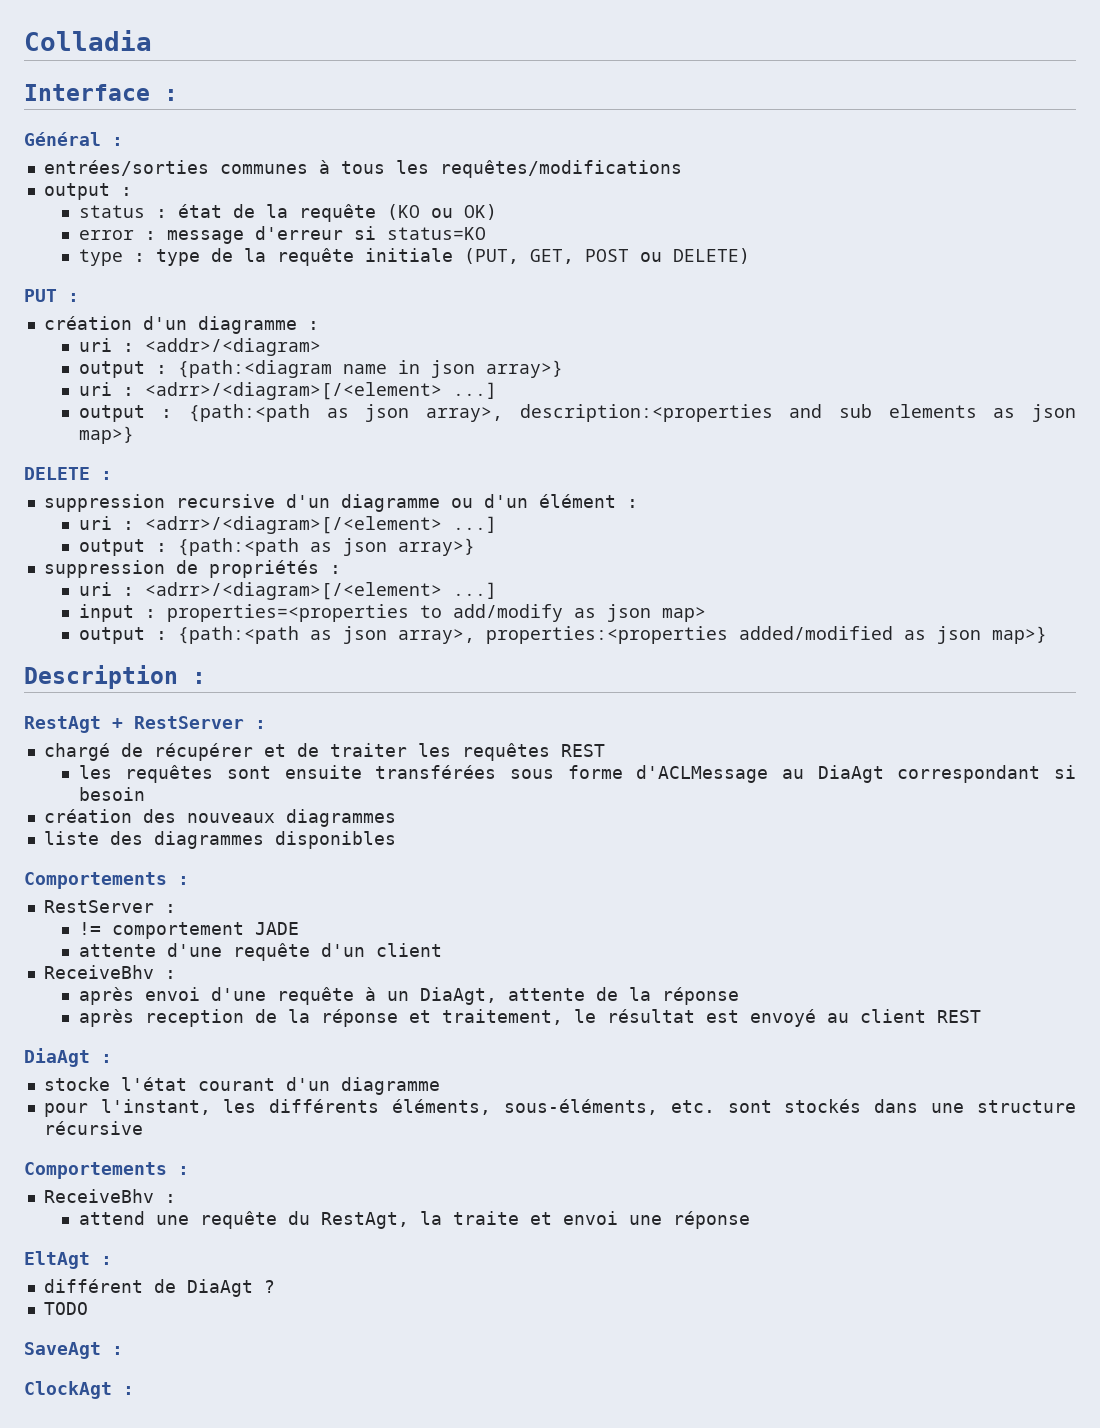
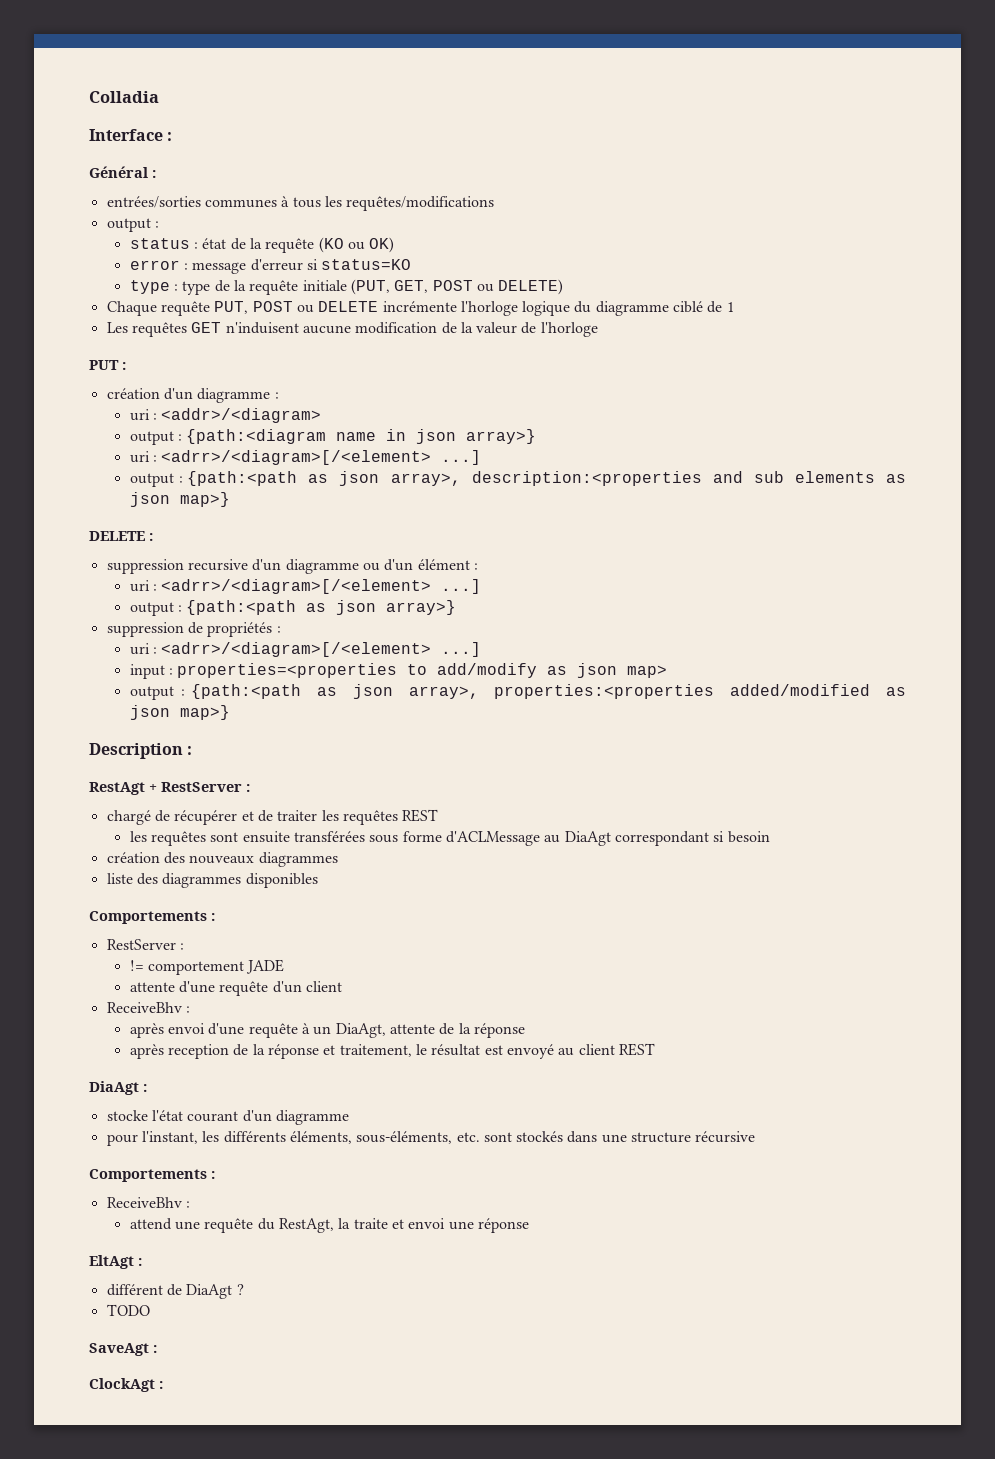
+ Chaque requête PUT, POST ou DELETE incrémente l'horloge logique du diagramme ciblé de 1
+ Les requêtes GET n'induisent aucune modification de la valeur de l'horloge

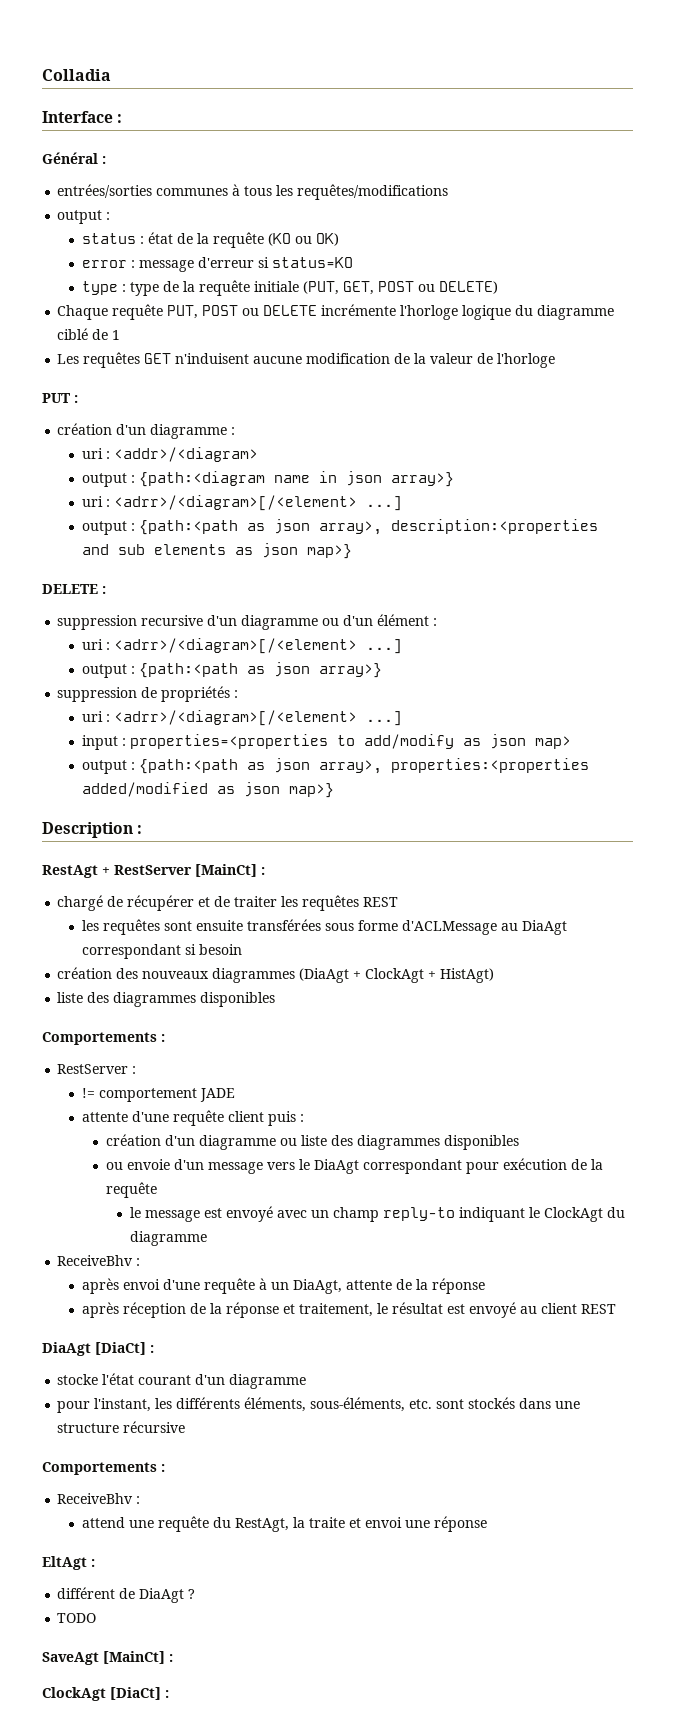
- RestAgt + RestServer :
+ RestAgt + RestServer [MainCt] :
- création des nouveaux diagrammes
+ création des nouveaux diagrammes (DiaAgt + ClockAgt + HistAgt)
- attente d'une requête d'un client
+ attente d'une requête client puis :
+ création d'un diagramme ou liste des diagrammes disponibles
+ ou envoie d'un message vers le DiaAgt correspondant pour exécution de la requête
+ le message est envoyé avec un champ reply-to indiquant le ClockAgt du diagramme
- après reception de la réponse et traitement, le résultat est envoyé au client REST
+ après réception de la réponse et traitement, le résultat est envoyé au client REST
- DiaAgt :
+ DiaAgt [DiaCt] :
- SaveAgt :
+ SaveAgt [MainCt] :
- ClockAgt :
+ ClockAgt [DiaCt] :

